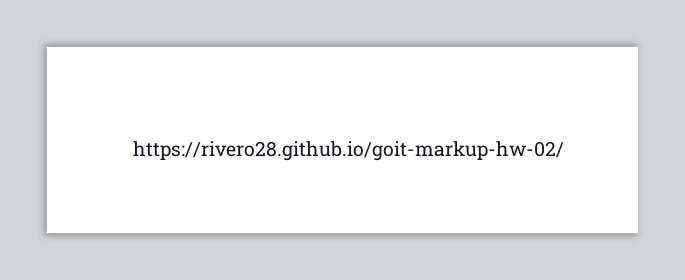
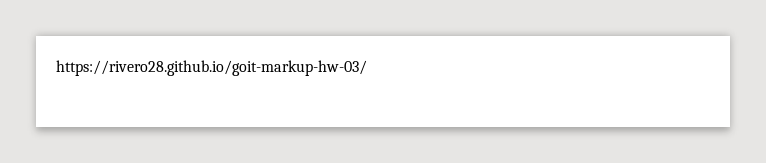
- https://rivero28.github.io/goit-markup-hw-02/
+ https://rivero28.github.io/goit-markup-hw-03/

